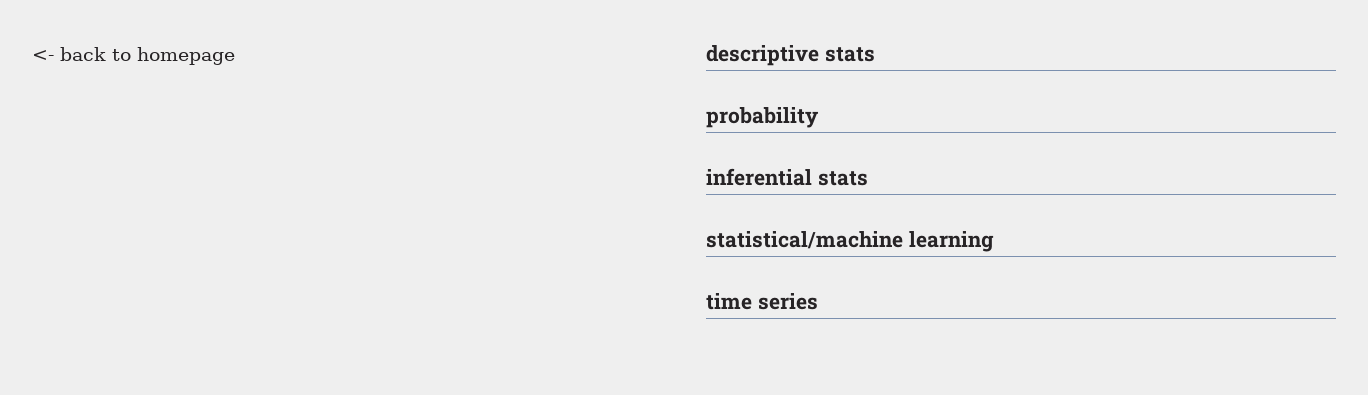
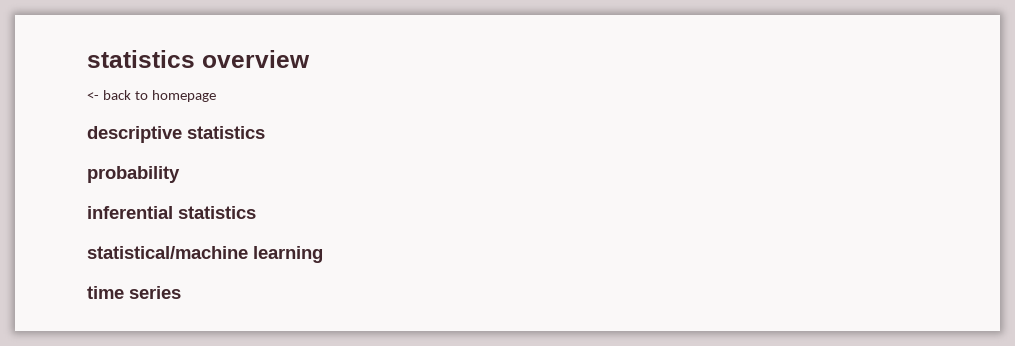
+ statistics overview
- descriptive stats
+ descriptive statistics
- inferential stats
+ inferential statistics

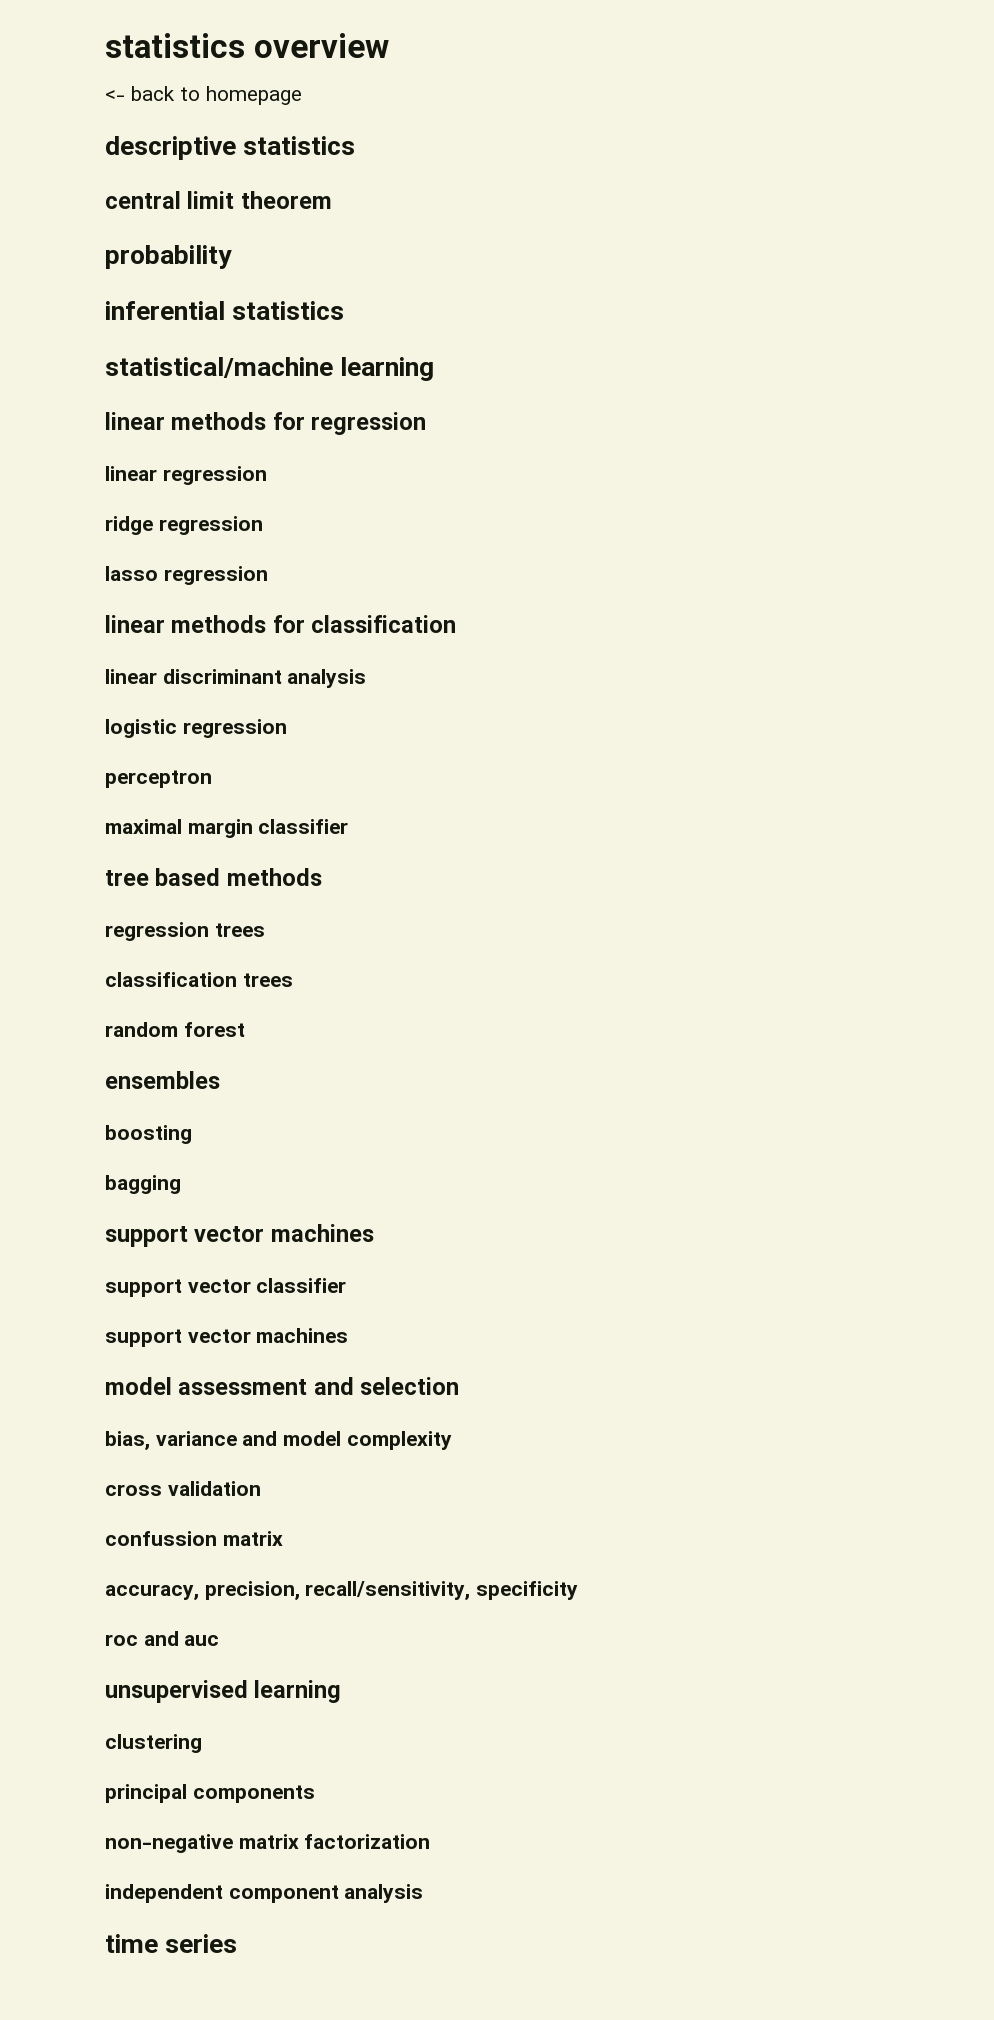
+ central limit theorem
+ linear methods for regression
+ linear regression
+ ridge regression
+ lasso regression
+ linear methods for classification
+ linear discriminant analysis
+ logistic regression
+ perceptron
+ maximal margin classifier
+ tree based methods
+ regression trees
+ classification trees
+ random forest
+ ensembles
+ boosting
+ bagging
+ support vector machines
+ support vector classifier
+ support vector machines
+ model assessment and selection
+ bias, variance and model complexity
+ cross validation
+ confussion matrix
+ accuracy, precision, recall/sensitivity, specificity
+ roc and auc
+ unsupervised learning
+ clustering
+ principal components
+ non-negative matrix factorization
+ independent component analysis

